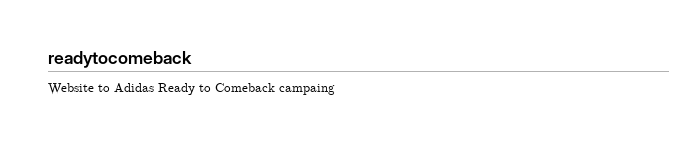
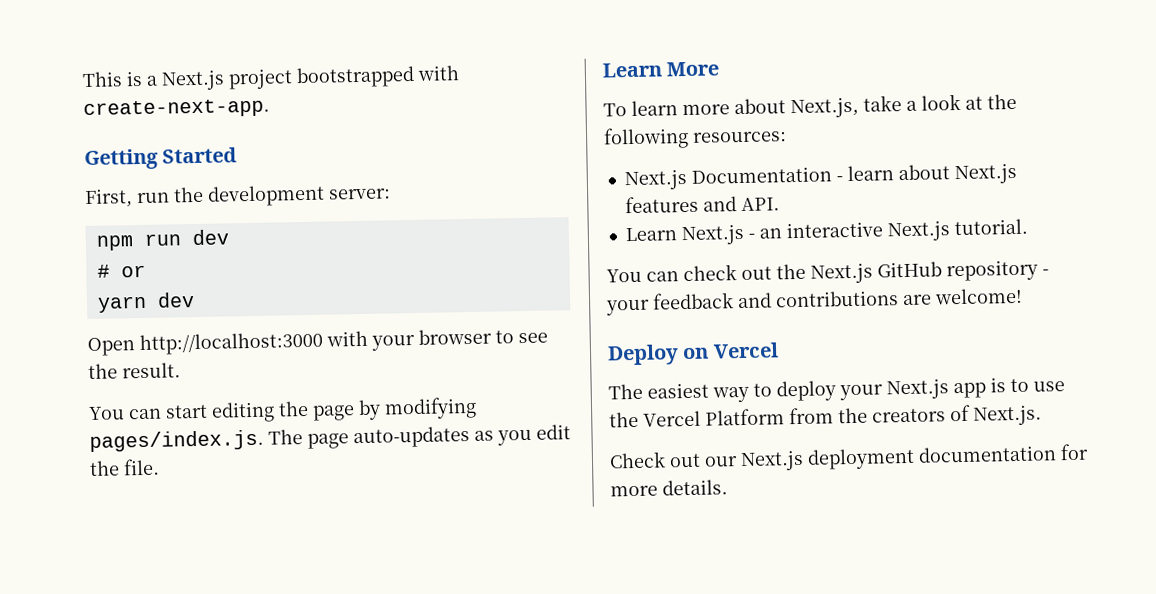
- readytocomeback
- Website to Adidas Ready to Comeback campaing
+ This is a Next.js project bootstrapped with create-next-app.
+ Getting Started
+ First, run the development server:
+ npm run dev
+ # or
+ yarn dev
+ Open http://localhost:3000 with your browser to see the result.
+ You can start editing the page by modifying pages/index.js. The page auto-updates as you edit the file.
+ Learn More
+ To learn more about Next.js, take a look at the following resources:
+ Next.js Documentation - learn about Next.js features and API.
+ Learn Next.js - an interactive Next.js tutorial.
+ You can check out the Next.js GitHub repository - your feedback and contributions are welcome!
+ Deploy on Vercel
+ The easiest way to deploy your Next.js app is to use the Vercel Platform from the creators of Next.js.
+ Check out our Next.js deployment documentation for more details.

